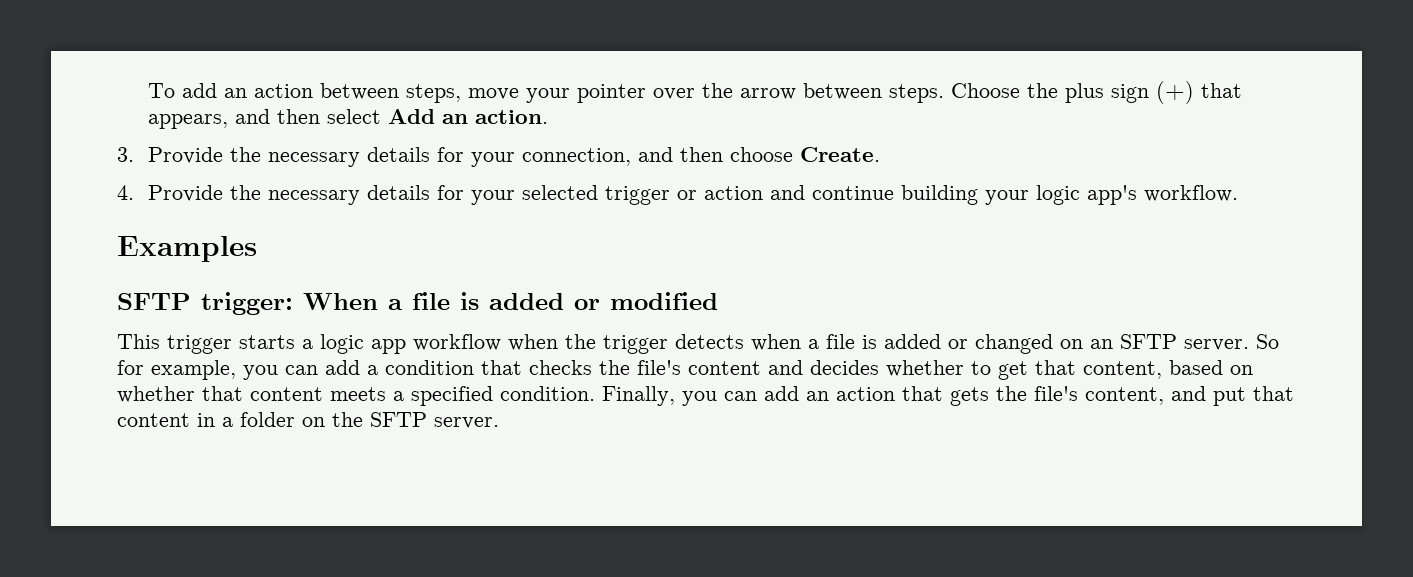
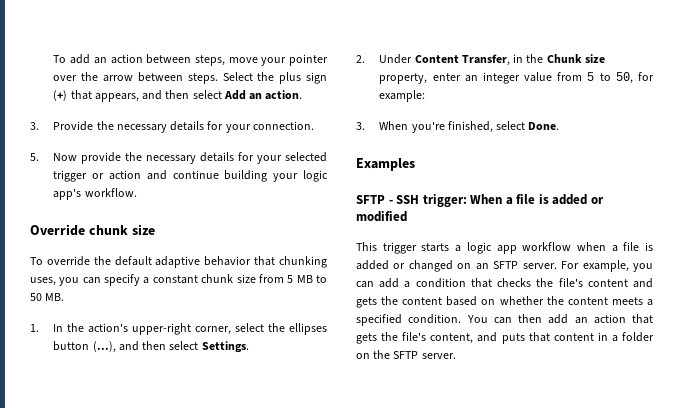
- Choose the plus sign (+) that appears, and then select Add an action.
+ Select the plus sign (+) that appears, and then select Add an action.
- 3. Provide the necessary details for your connection, and then choose Create.
- 4. Provide the necessary details for your selected trigger or action and continue building your logic app's workflow.
+ 3. Provide the necessary details for your connection.
+ 5. Now provide the necessary details for your selected trigger or action and continue building your logic app's workflow.
+ Override chunk size
+ To override the default adaptive behavior that chunking uses, you can specify a constant chunk size from 5 MB to 50 MB.
+ 1. In the action's upper-right corner, select the ellipses button (...), and then select Settings.
+ 2. Under Content Transfer, in the Chunk size property, enter an integer value from 5 to 50, for example:
+ 3. When you're finished, select Done.
- SFTP trigger: When a file is added or modified
+ SFTP - SSH trigger: When a file is added or modified
- This trigger starts a logic app workflow when the trigger detects when a file is added or changed on an SFTP server.
+ This trigger starts a logic app workflow when a file is added or changed on an SFTP server.
- So for example, you can add a condition that checks the file's content and decides whether to get that content, based on whether that content meets a specified condition.
+ For example, you can add a condition that checks the file's content and gets the content based on whether the content meets a specified condition.
- Finally, you can add an action that gets the file's content, and put that content in a folder on the SFTP server.
+ You can then add an action that gets the file's content, and puts that content in a folder on the SFTP server.

